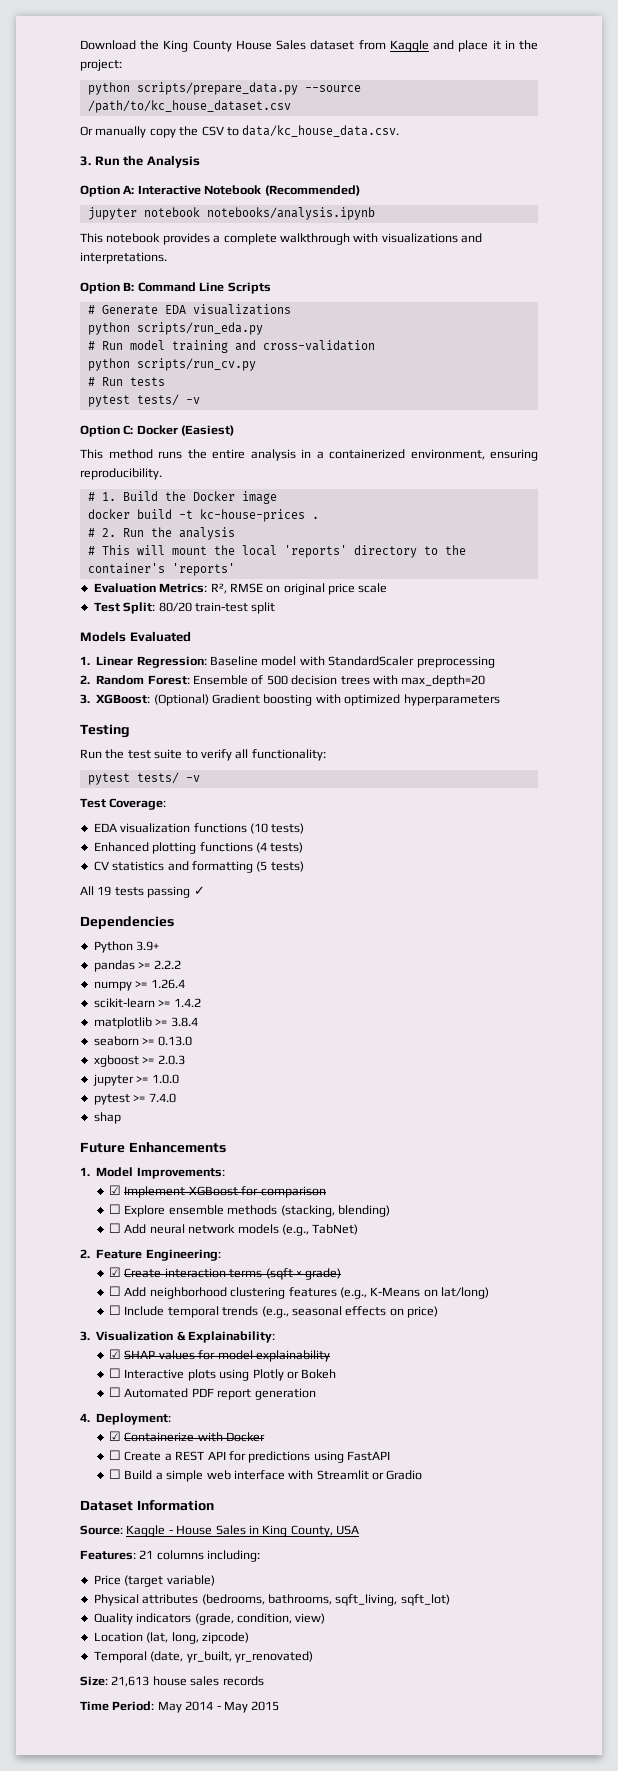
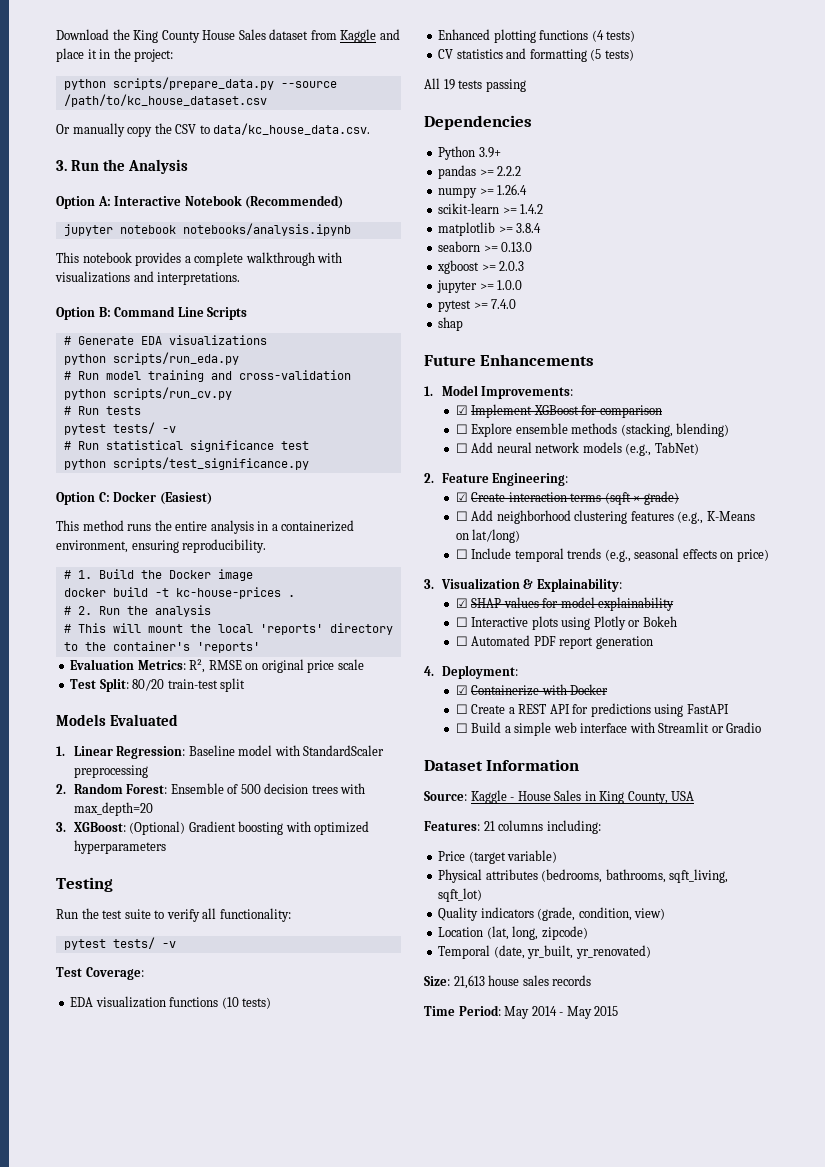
+ # Run statistical significance test
+ python scripts/test_significance.py
- All 19 tests passing ✓
+ All 19 tests passing

